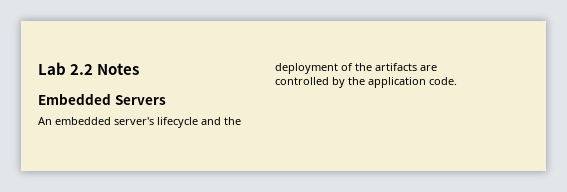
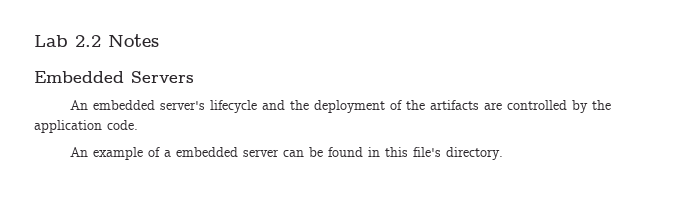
+ An example of a embedded server can be found in this file's directory.

